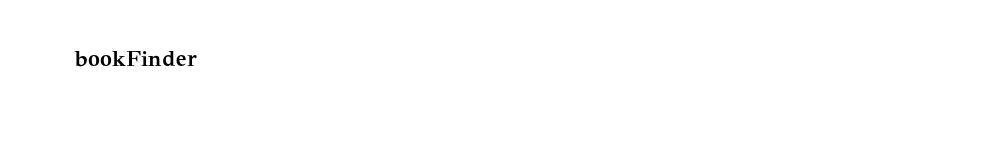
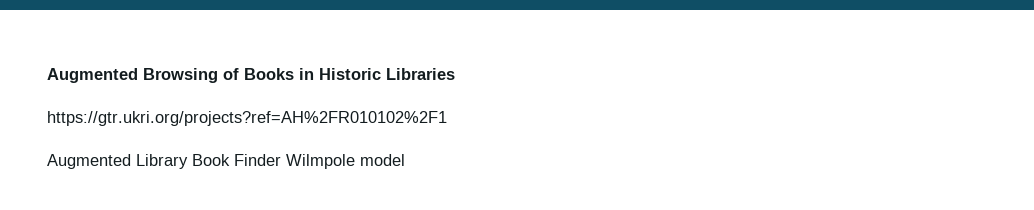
- bookFinder
+ Augmented Browsing of Books in Historic Libraries
+ https://gtr.ukri.org/projects?ref=AH%2FR010102%2F1
+ Augmented Library Book Finder Wilmpole model

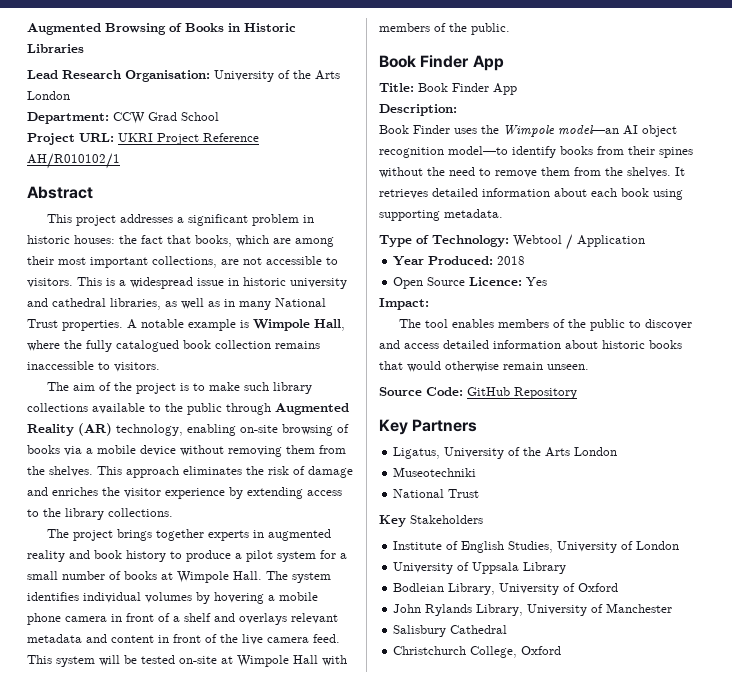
- https://gtr.ukri.org/projects?ref=AH%2FR010102%2F1
- Augmented Library Book Finder Wilmpole model
+ Lead Research Organisation: University of the Arts London
+ Department: CCW Grad School
+ Project URL: UKRI Project Reference AH/R010102/1
+ Abstract
+ This project addresses a significant problem in historic houses: the fact that books, which are among their most important collections, are not accessible to visitors. This is a widespread issue in historic university and cathedral libraries, as well as in many National Trust properties. A notable example is Wimpole Hall, where the fully catalogued book collection remains inaccessible to visitors.
+ The aim of the project is to make such library collections available to the public through Augmented Reality (AR) technology, enabling on-site browsing of books via a mobile device without removing them from the shelves. This approach eliminates the risk of damage and enriches the visitor experience by extending access to the library collections.
+ The project brings together experts in augmented reality and book history to produce a pilot system for a small number of books at Wimpole Hall. The system identifies individual volumes by hovering a mobile phone camera in front of a shelf and overlays relevant metadata and content in front of the live camera feed. This system will be tested on-site at Wimpole Hall with members of the public.
+ Book Finder App
+ Title: Book Finder App
+ Description:
+ Book Finder uses the Wimpole model—an AI object recognition model—to identify books from their spines without the need to remove them from the shelves. It retrieves detailed information about each book using supporting metadata.
+ Type of Technology: Webtool / Application
+ Year Produced: 2018
+ Open Source Licence: Yes
+ Impact:
+ The tool enables members of the public to discover and access detailed information about historic books that would otherwise remain unseen.
+ Source Code: GitHub Repository
+ Key Partners
+ Ligatus, University of the Arts London
+ Museotechniki
+ National Trust
+ Key Stakeholders
+ Institute of English Studies, University of London
+ University of Uppsala Library
+ Bodleian Library, University of Oxford
+ John Rylands Library, University of Manchester
+ Salisbury Cathedral
+ Christchurch College, Oxford

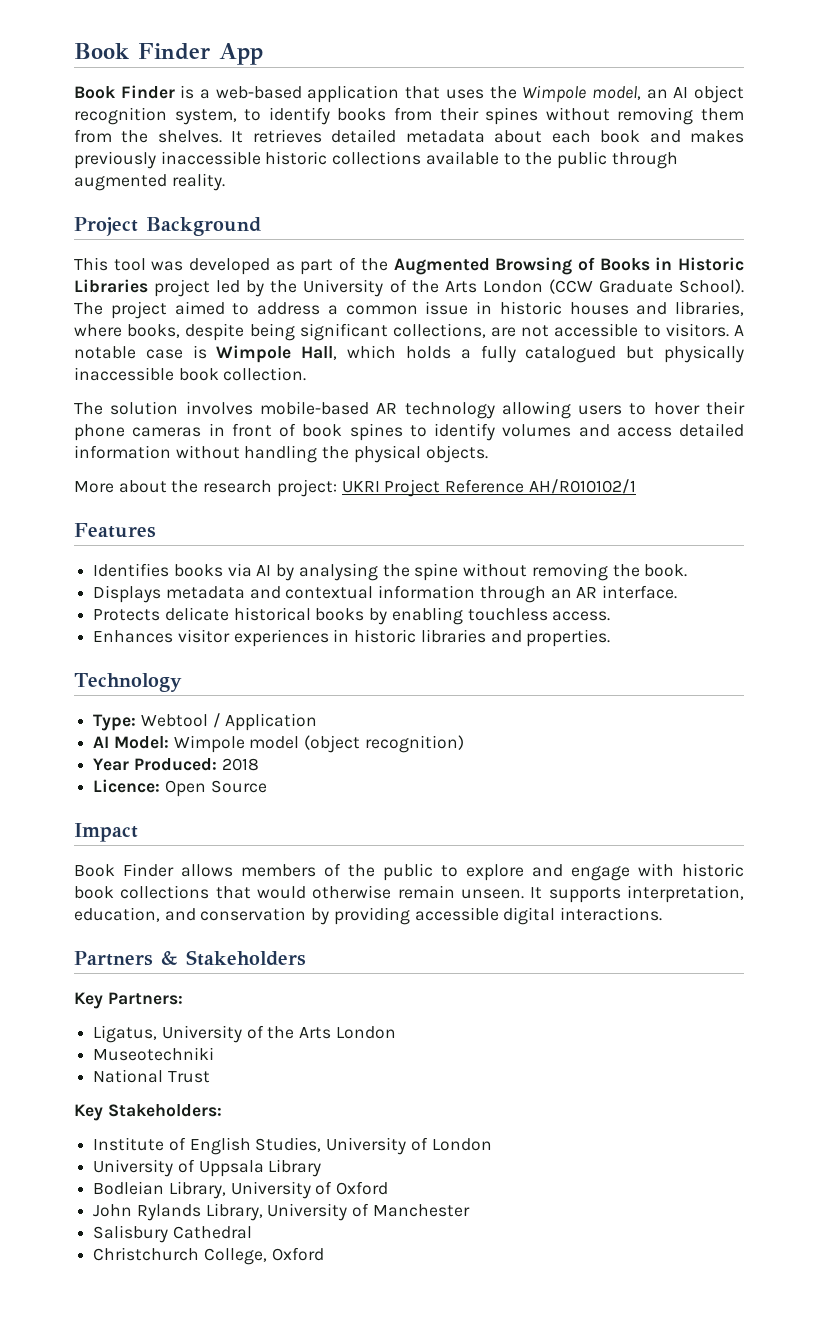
- Augmented Browsing of Books in Historic Libraries
- Lead Research Organisation: University of the Arts London
- Department: CCW Grad School
- Project URL: UKRI Project Reference AH/R010102/1
- Abstract
- This project addresses a significant problem in historic houses: the fact that books, which are among their most important collections, are not accessible to visitors.
+ Book Finder App
+ Book Finder is a web-based application that uses the Wimpole model, an AI object recognition system, to identify books from their spines without removing them from the shelves. It retrieves detailed metadata about each book and makes previously inaccessible historic collections available to the public through augmented reality.
+ Project Background
+ This tool was developed as part of the Augmented Browsing of Books in Historic Libraries project led by the University of the Arts London (CCW Graduate School). The project aimed to address a common issue in historic houses and libraries, where books, despite being significant collections, are not accessible to visitors.
- This is a widespread issue in historic university and cathedral libraries, as well as in many National Trust properties.
- A notable example is Wimpole Hall, where the fully catalogued book collection remains inaccessible to visitors.
- The aim of the project is to make such library collections available to the public through Augmented Reality (AR) technology, enabling on-site browsing of books via a mobile device without removing them from the shelves. This approach eliminates the risk of damage and enriches the visitor experience by extending access to the library collections.
- The project brings together experts in augmented reality and book history to produce a pilot system for a small number of books at Wimpole Hall. The system identifies individual volumes by hovering a mobile phone camera in front of a shelf and overlays relevant metadata and content in front of the live camera feed. This system will be tested on-site at Wimpole Hall with members of the public.
- Book Finder App
- Title: Book Finder App
- Description:
- Book Finder uses the Wimpole model—an AI object recognition model—to identify books from their spines without the need to remove them from the shelves. It retrieves detailed information about each book using supporting metadata.
- Type of Technology: Webtool / Application
+ A notable case is Wimpole Hall, which holds a fully catalogued but physically inaccessible book collection.
+ The solution involves mobile-based AR technology allowing users to hover their phone cameras in front of book spines to identify volumes and access detailed information without handling the physical objects.
+ More about the research project: UKRI Project Reference AH/R010102/1
+ Features
+ Identifies books via AI by analysing the spine without removing the book.
+ Displays metadata and contextual information through an AR interface.
+ Protects delicate historical books by enabling touchless access.
+ Enhances visitor experiences in historic libraries and properties.
+ Technology
+ Type: Webtool / Application
+ AI Model: Wimpole model (object recognition)
- Open Source Licence: Yes
- Impact:
- The tool enables members of the public to discover and access detailed information about historic books that would otherwise remain unseen.
- Source Code: GitHub Repository
- Key Partners
+ Licence: Open Source
+ Impact
+ Book Finder allows members of the public to explore and engage with historic book collections that would otherwise remain unseen. It supports interpretation, education, and conservation by providing accessible digital interactions.
+ Partners & Stakeholders
+ Key Partners:
- Key Stakeholders
+ Key Stakeholders:

